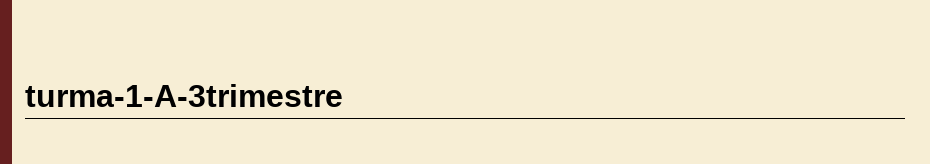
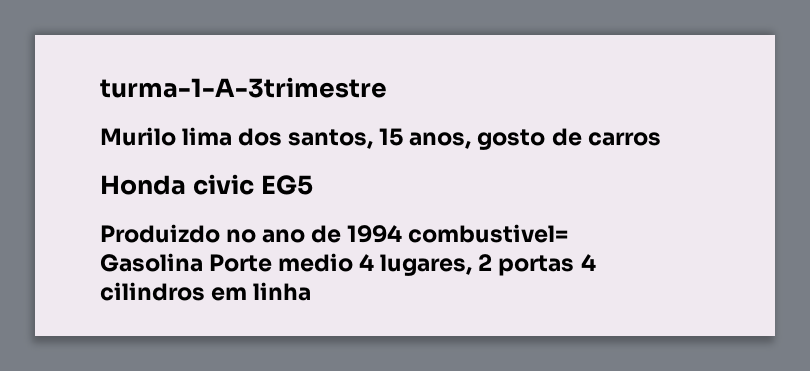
+ Murilo lima dos santos, 15 anos, gosto de carros
+ Honda civic EG5
+ Produizdo no ano de 1994 combustivel= Gasolina Porte medio 4 lugares, 2 portas 4 cilindros em linha

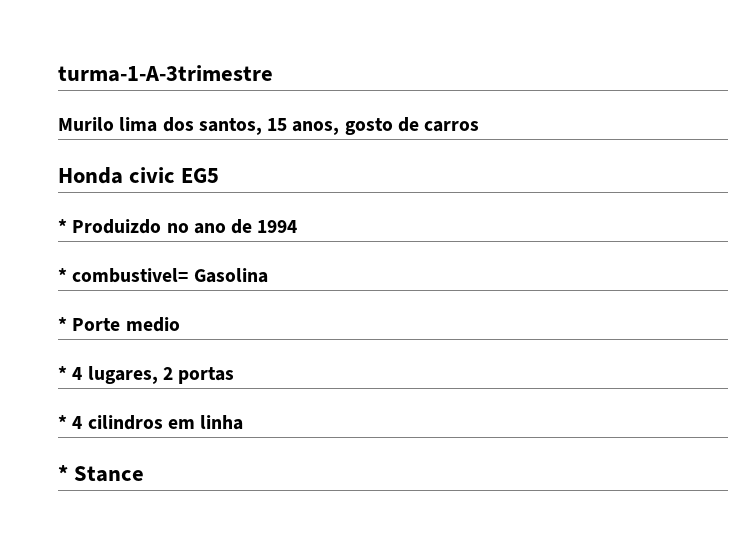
- Produizdo no ano de 1994 combustivel= Gasolina Porte medio 4 lugares, 2 portas 4 cilindros em linha
+ * Produizdo no ano de 1994
+ * combustivel= Gasolina
+ * Porte medio
+ * 4 lugares, 2 portas
+ * 4 cilindros em linha
+ * Stance

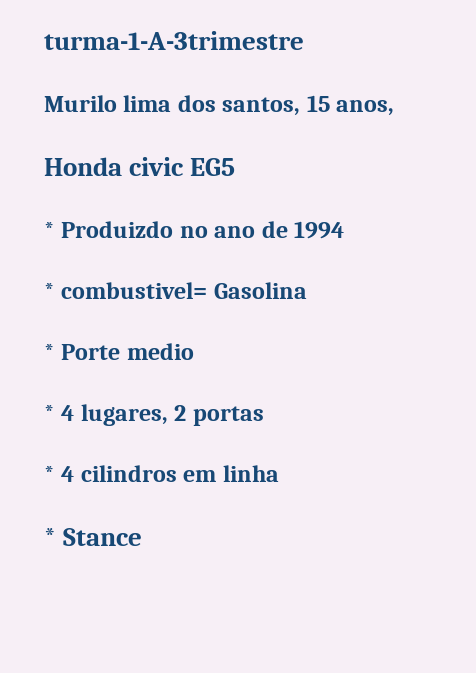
- Murilo lima dos santos, 15 anos, gosto de carros
+ Murilo lima dos santos, 15 anos,

